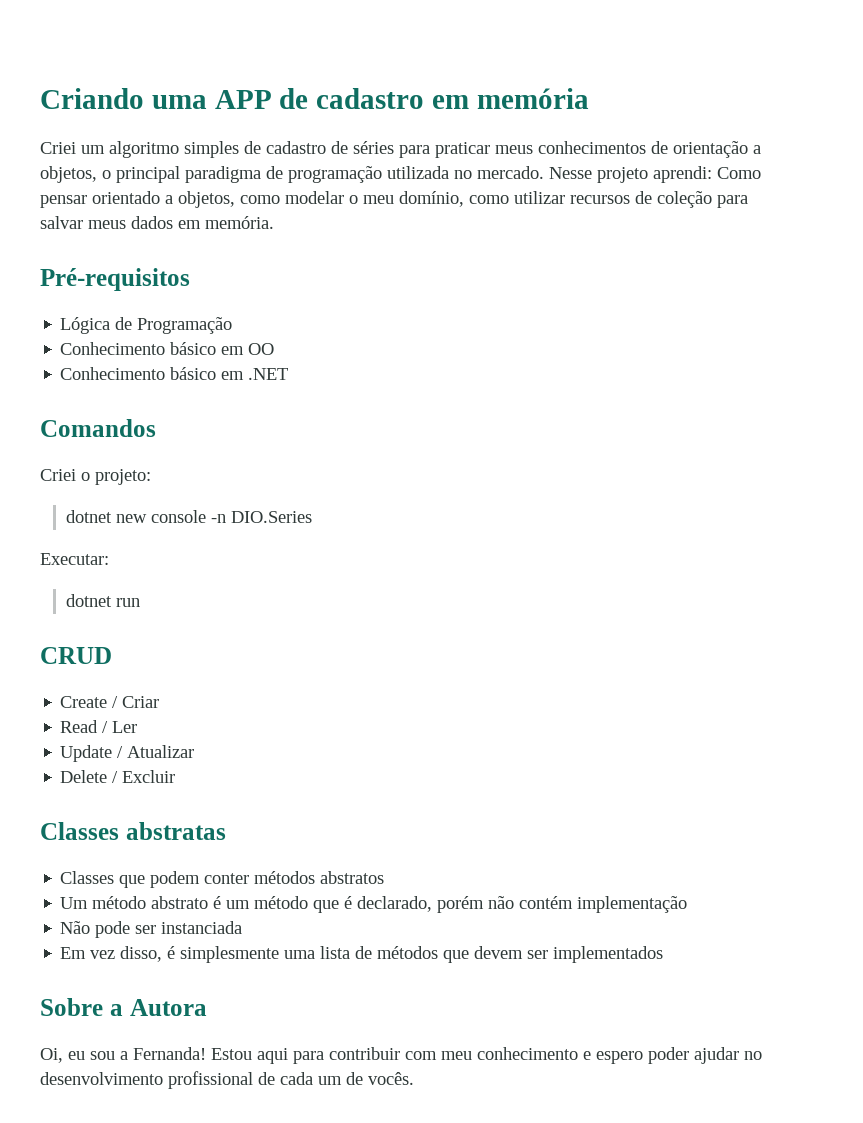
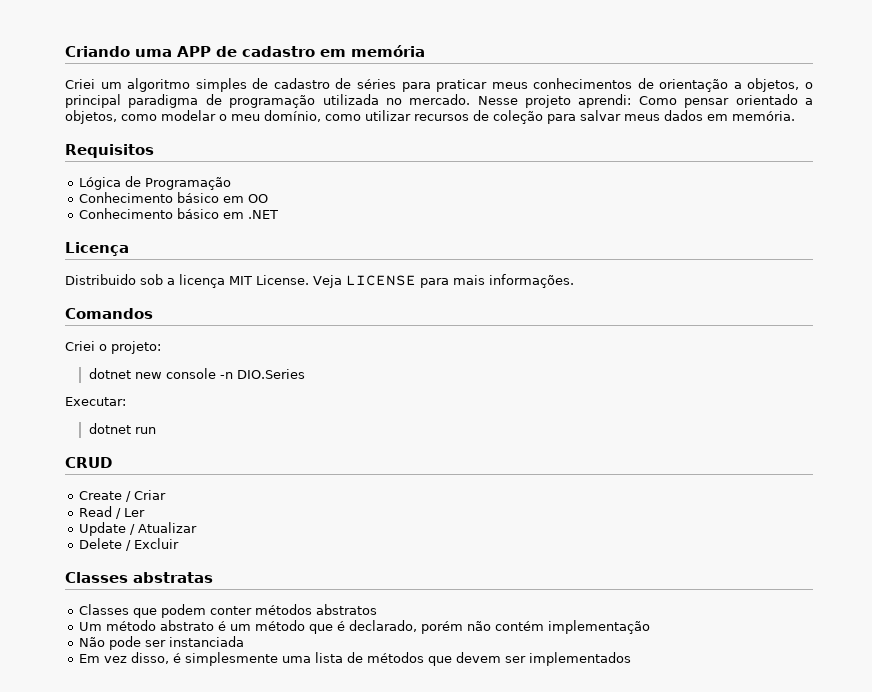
- Pré-requisitos
+ Requisitos
+ Licença
+ Distribuido sob a licença MIT License. Veja LICENSE para mais informações.
- Sobre a Autora
- Oi, eu sou a Fernanda! Estou aqui para contribuir com meu conhecimento e espero poder ajudar no desenvolvimento profissional de cada um de vocês.

